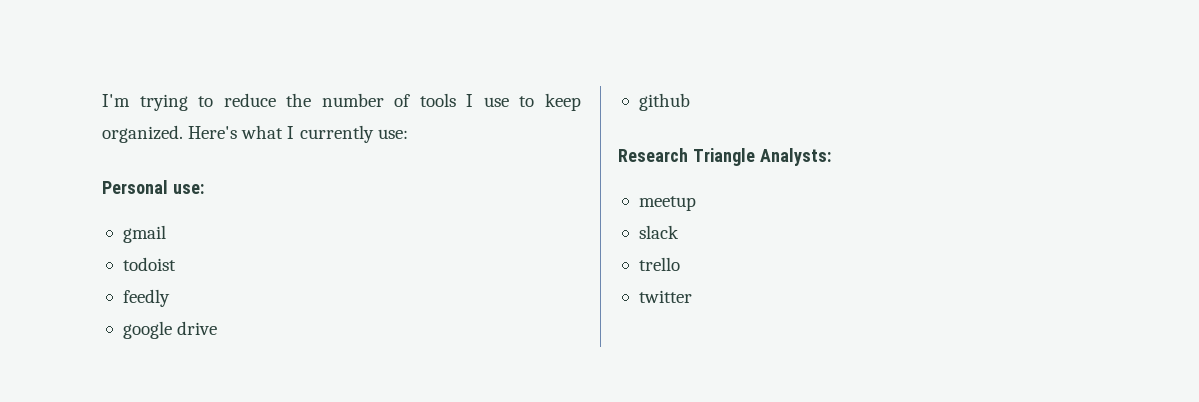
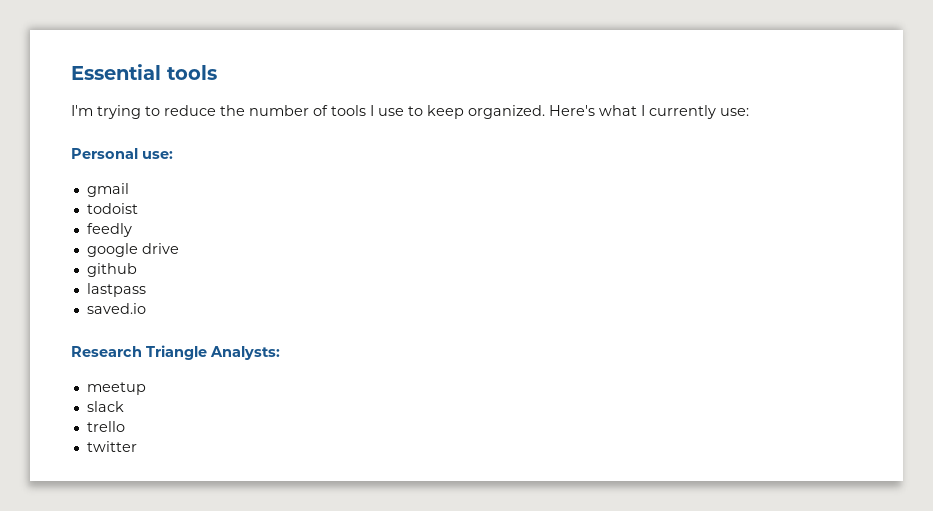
+ Essential tools
+ lastpass
+ saved.io

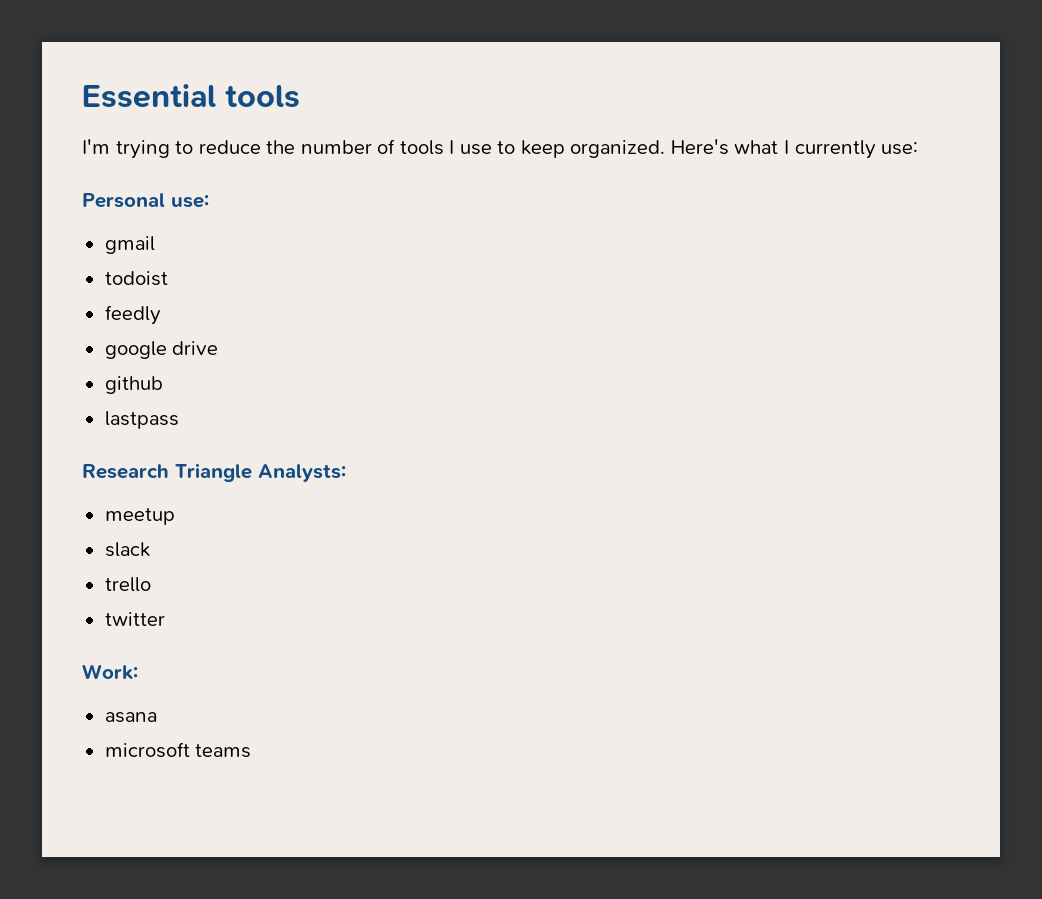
- saved.io
+ Work:
+ asana
+ microsoft teams

